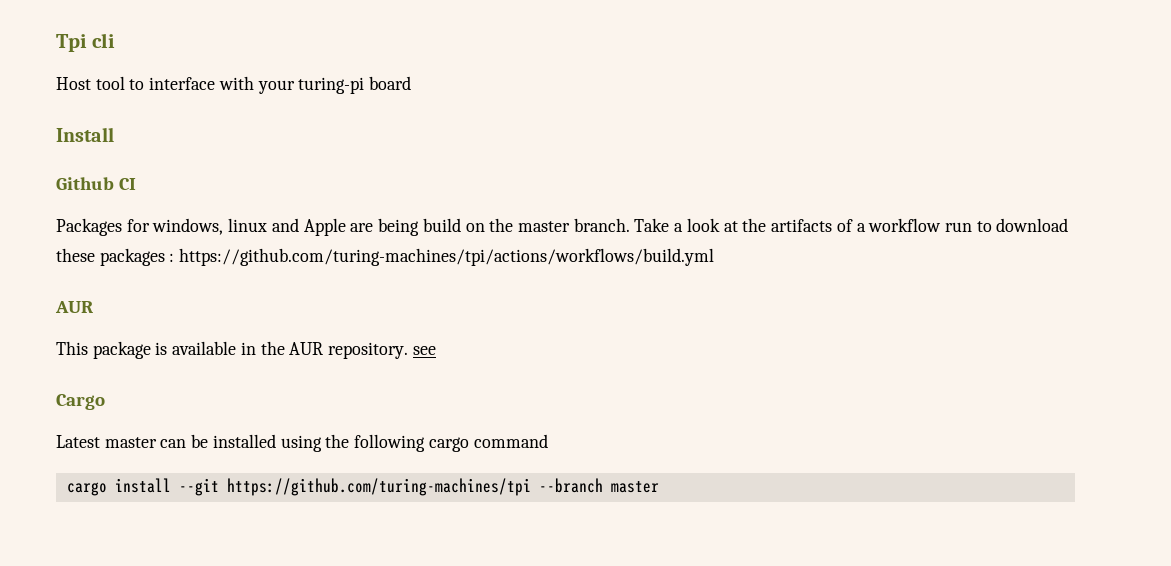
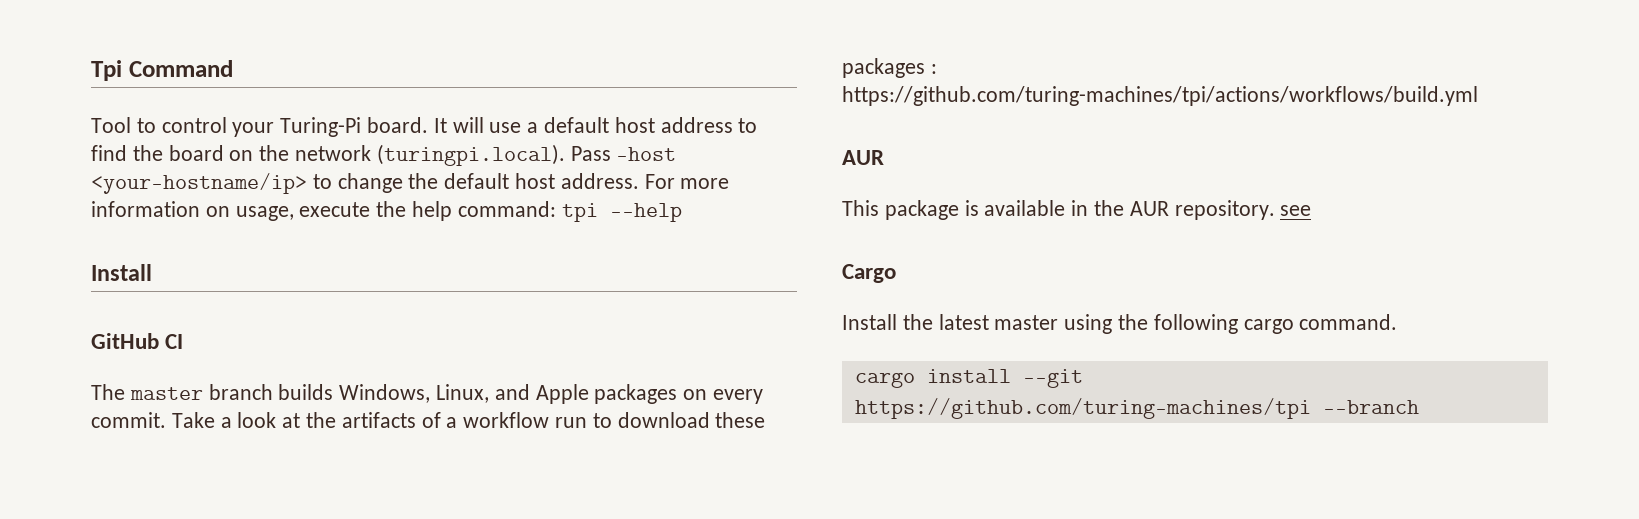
- Tpi cli
- Host tool to interface with your turing-pi board
+ Tpi Command
+ Tool to control your Turing-Pi board. It will use a default host address to find the board on the network (turingpi.local). Pass -host <your-hostname/ip> to change the default host address. For more information on usage, execute the help command: tpi --help
- Github CI
+ GitHub CI
- Packages for windows, linux and Apple are being build on the master branch.
+ The master branch builds Windows, Linux, and Apple packages on every commit.
- Latest master can be installed using the following cargo command
+ Install the latest master using the following cargo command.
- cargo install --git https://github.com/turing-machines/tpi --branch master
+ cargo install --git https://github.com/turing-machines/tpi --branch

